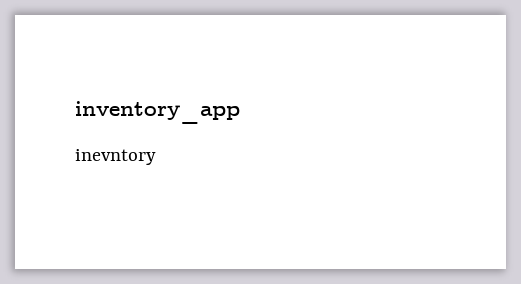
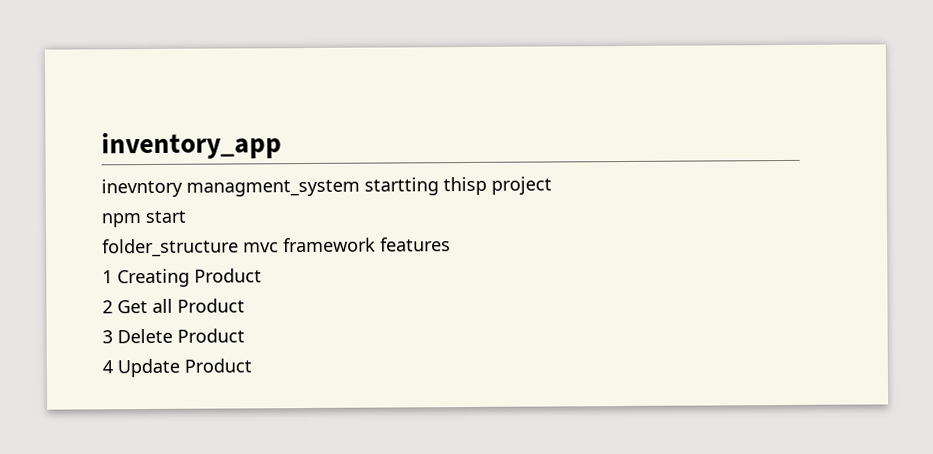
- inevntory
+ inevntory managment_system startting thisp project
+ npm start
+ folder_structure mvc framework features
+ 1 Creating Product
+ 2 Get all Product
+ 3 Delete Product
+ 4 Update Product

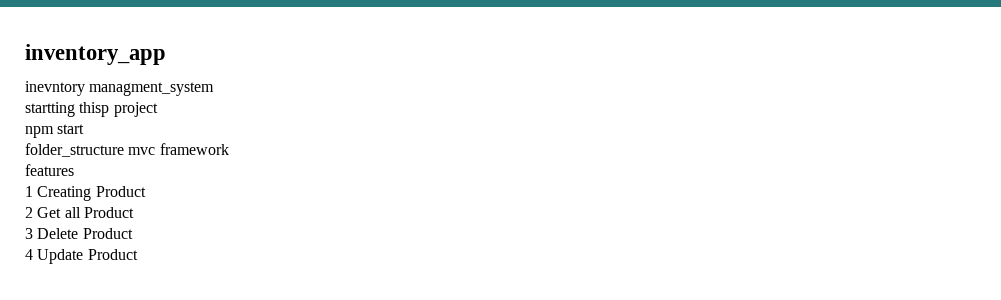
- inevntory managment_system startting thisp project
+ inevntory managment_system
+ startting thisp project
- folder_structure mvc framework features
+ folder_structure mvc framework
+ features

